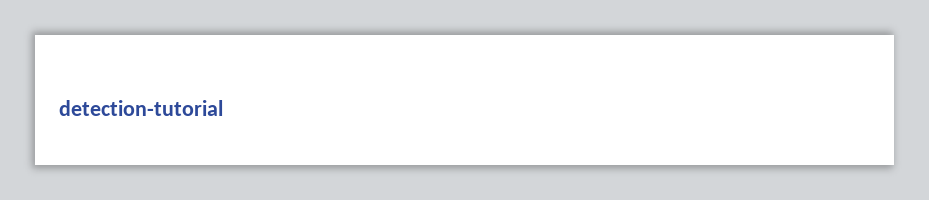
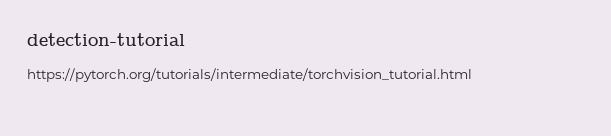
+ https://pytorch.org/tutorials/intermediate/torchvision_tutorial.html

